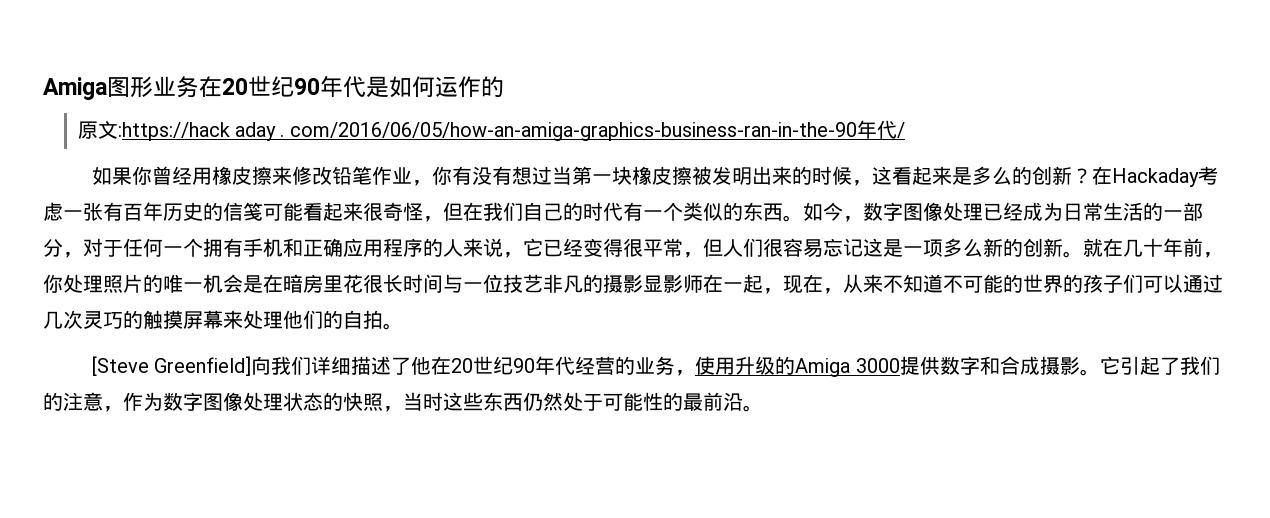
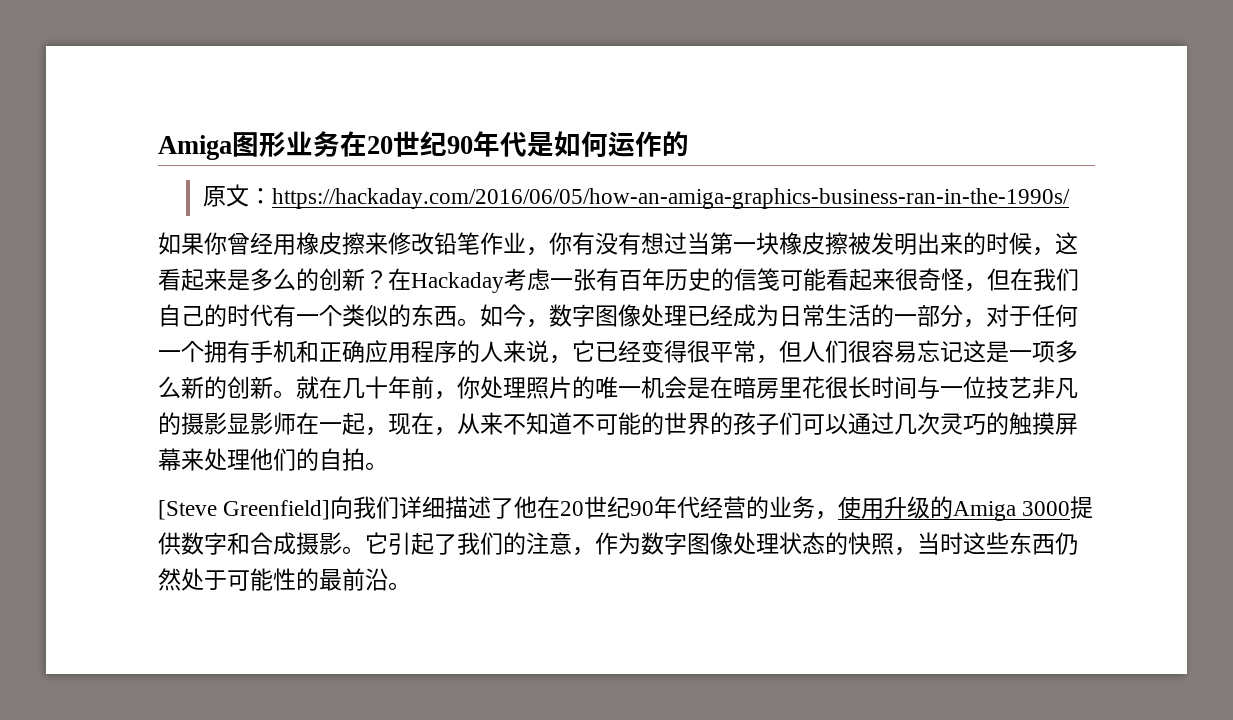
- 原文:https://hack aday . com/2016/06/05/how-an-amiga-graphics-business-ran-in-the-90年代/
+ 原文：https://hackaday.com/2016/06/05/how-an-amiga-graphics-business-ran-in-the-1990s/

